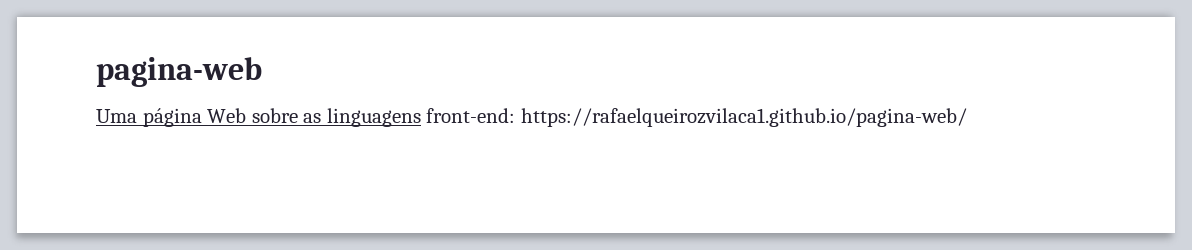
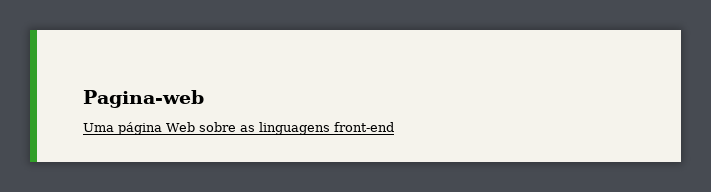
- pagina-web
+ Pagina-web
- Uma página Web sobre as linguagens front-end: https://rafaelqueirozvilaca1.github.io/pagina-web/
+ Uma página Web sobre as linguagens front-end

